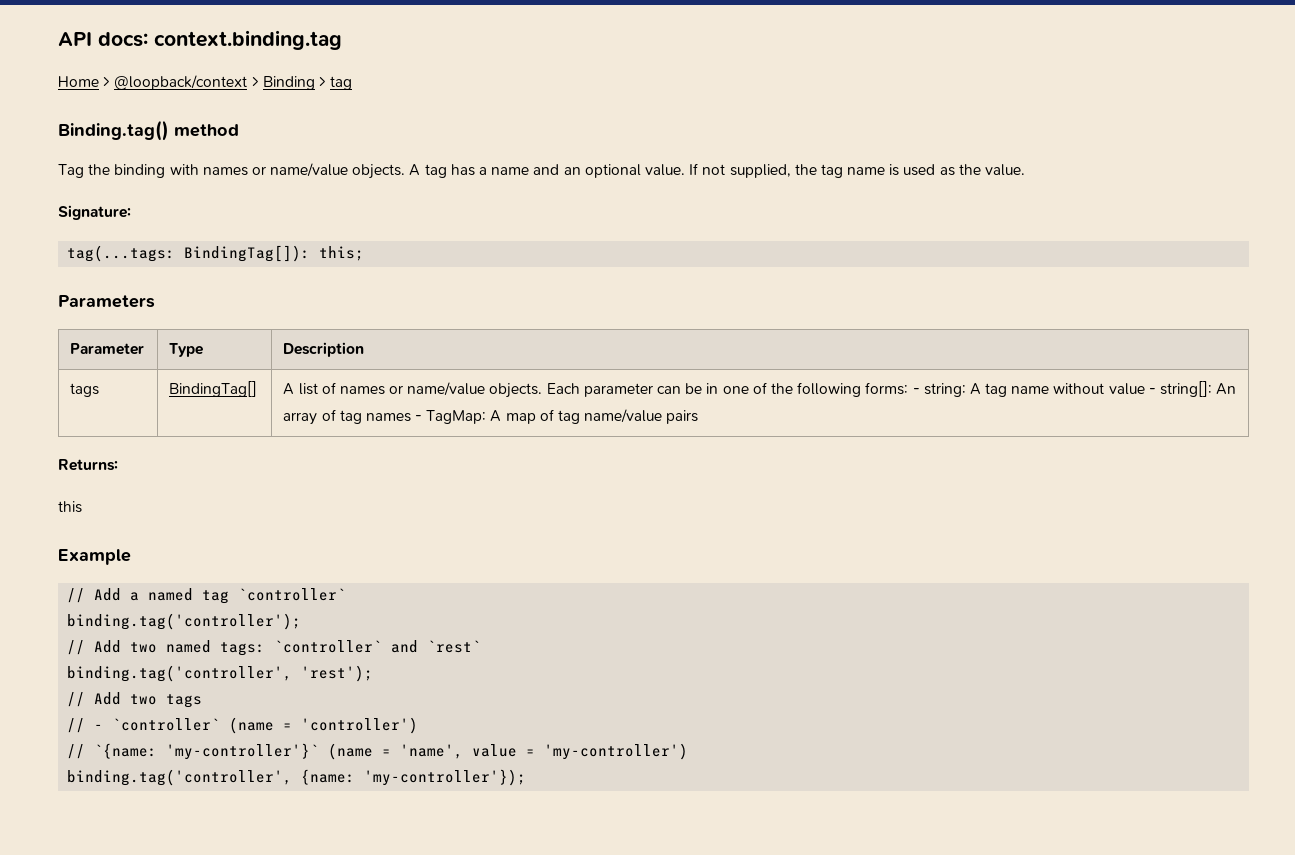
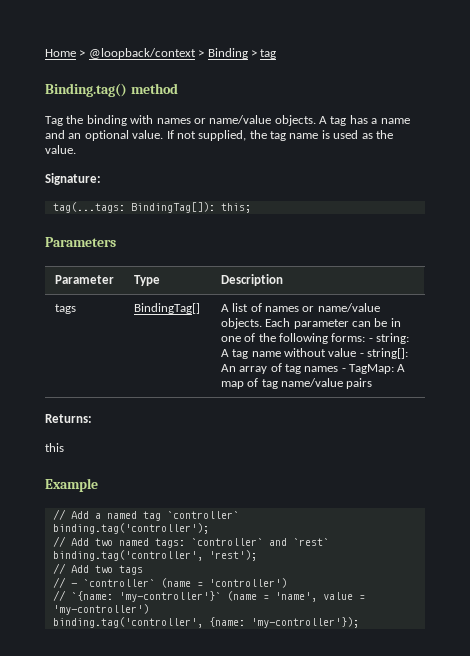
- API docs: context.binding.tag

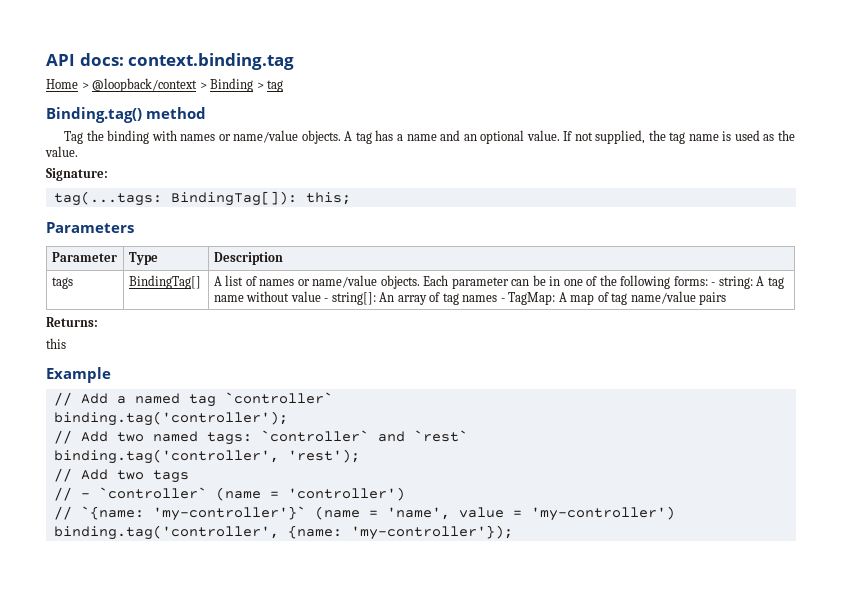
+ API docs: context.binding.tag

